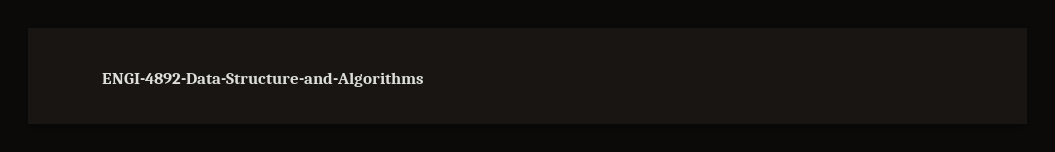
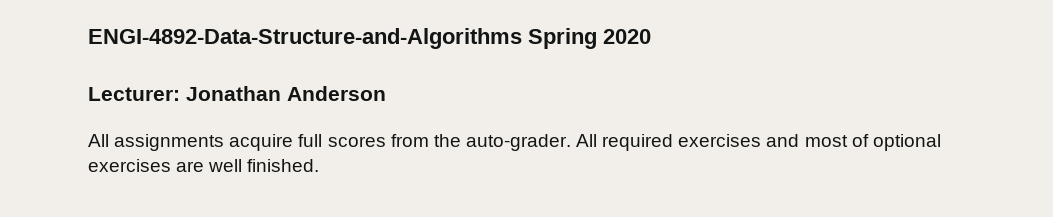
- ENGI-4892-Data-Structure-and-Algorithms
+ ENGI-4892-Data-Structure-and-Algorithms Spring 2020
+ Lecturer: Jonathan Anderson
+ All assignments acquire full scores from the auto-grader. All required exercises and most of optional exercises are well finished.

